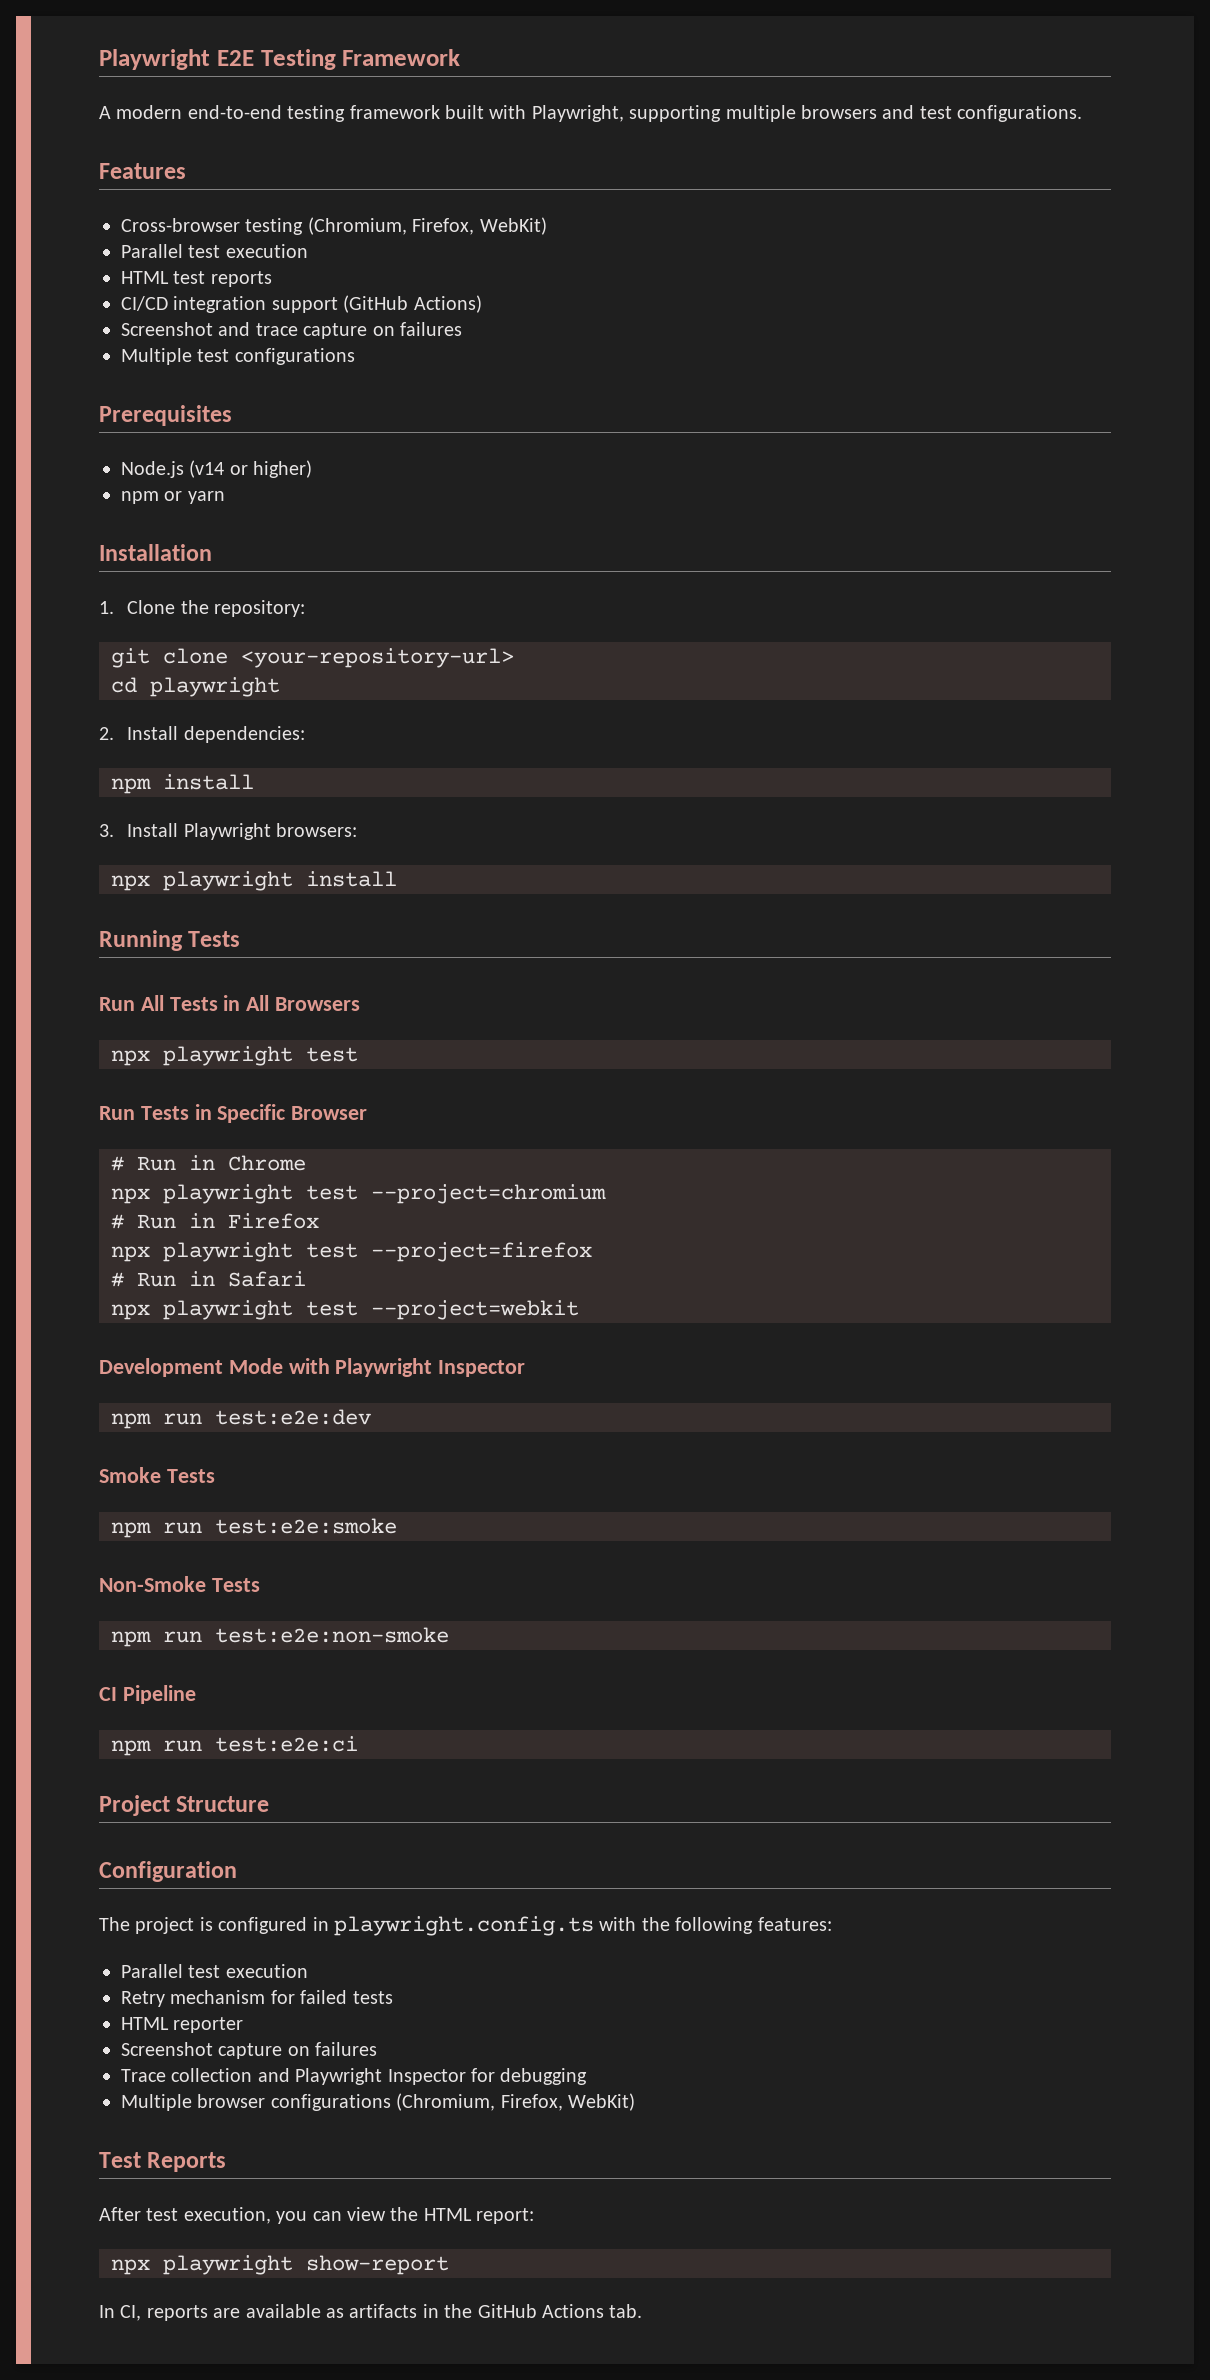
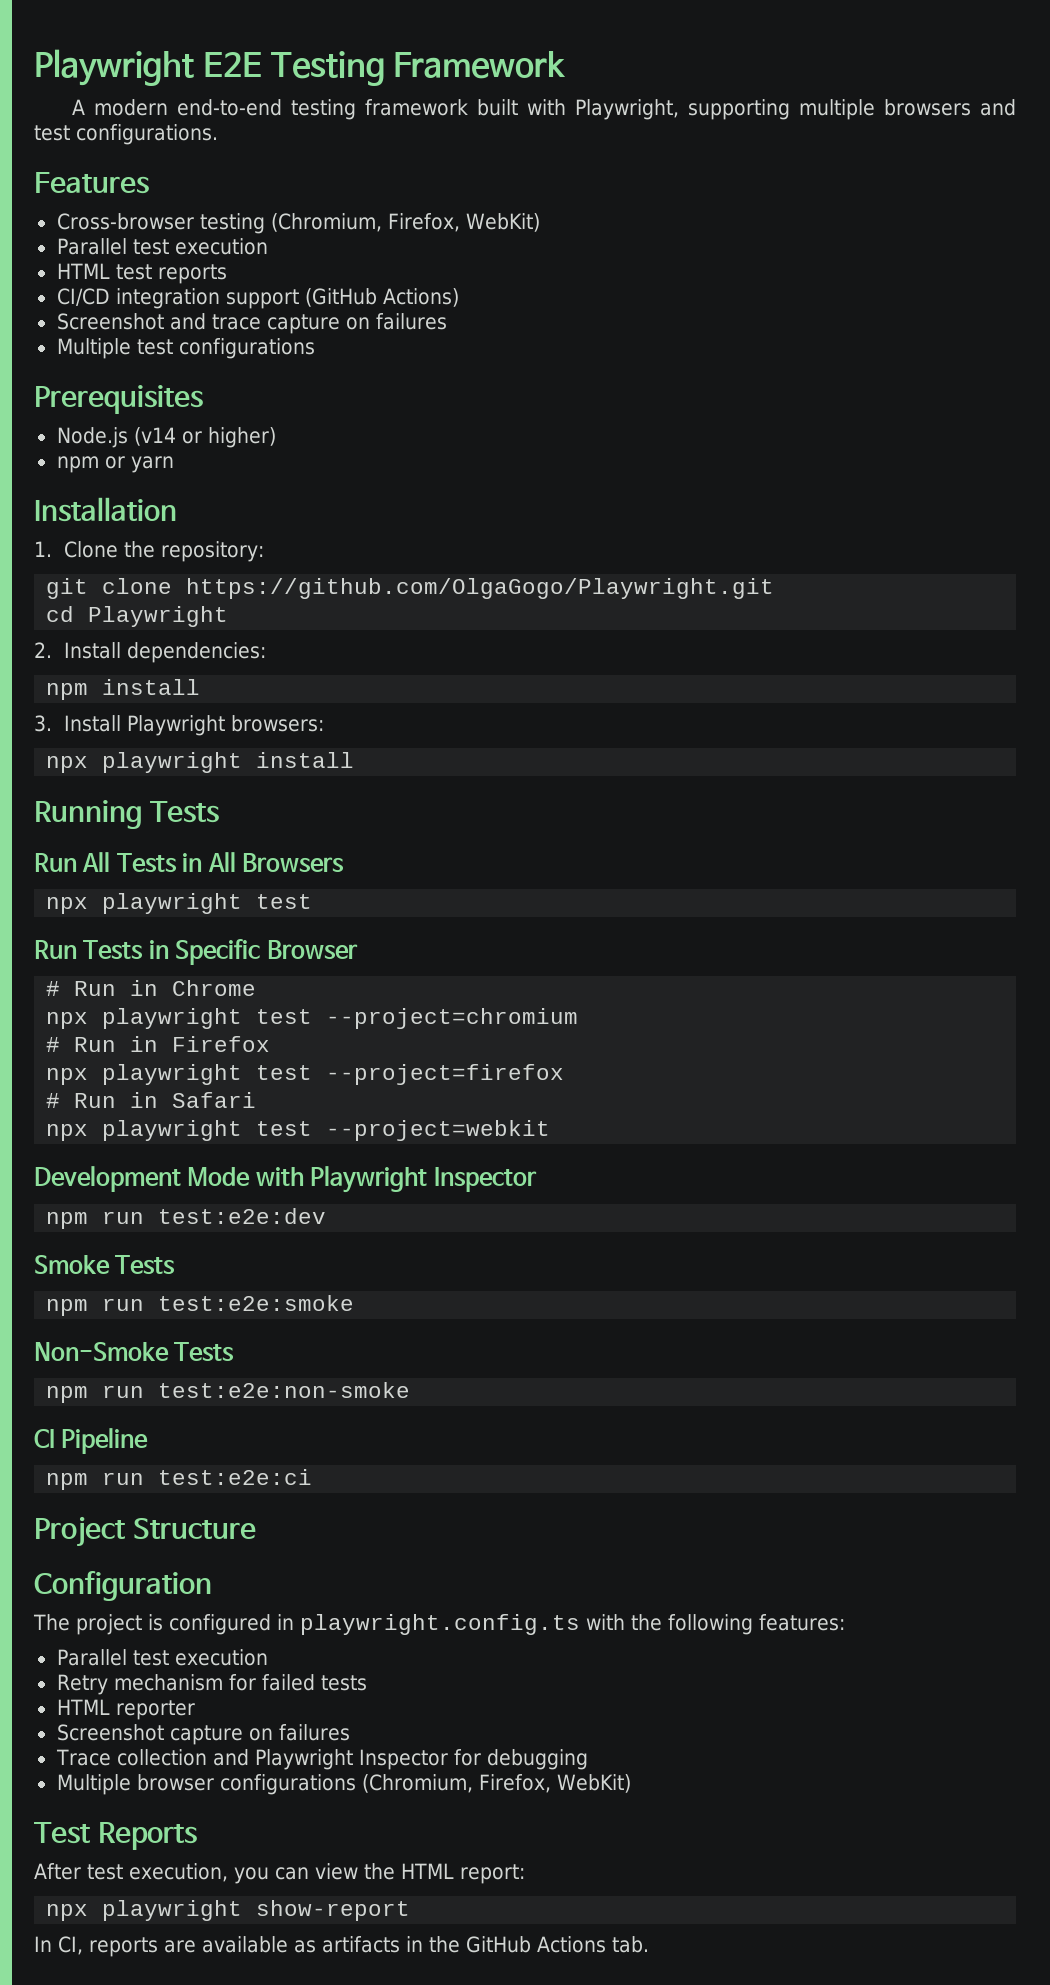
- git clone <your-repository-url>
+ git clone https://github.com/OlgaGogo/Playwright.git
- cd playwright
+ cd Playwright

